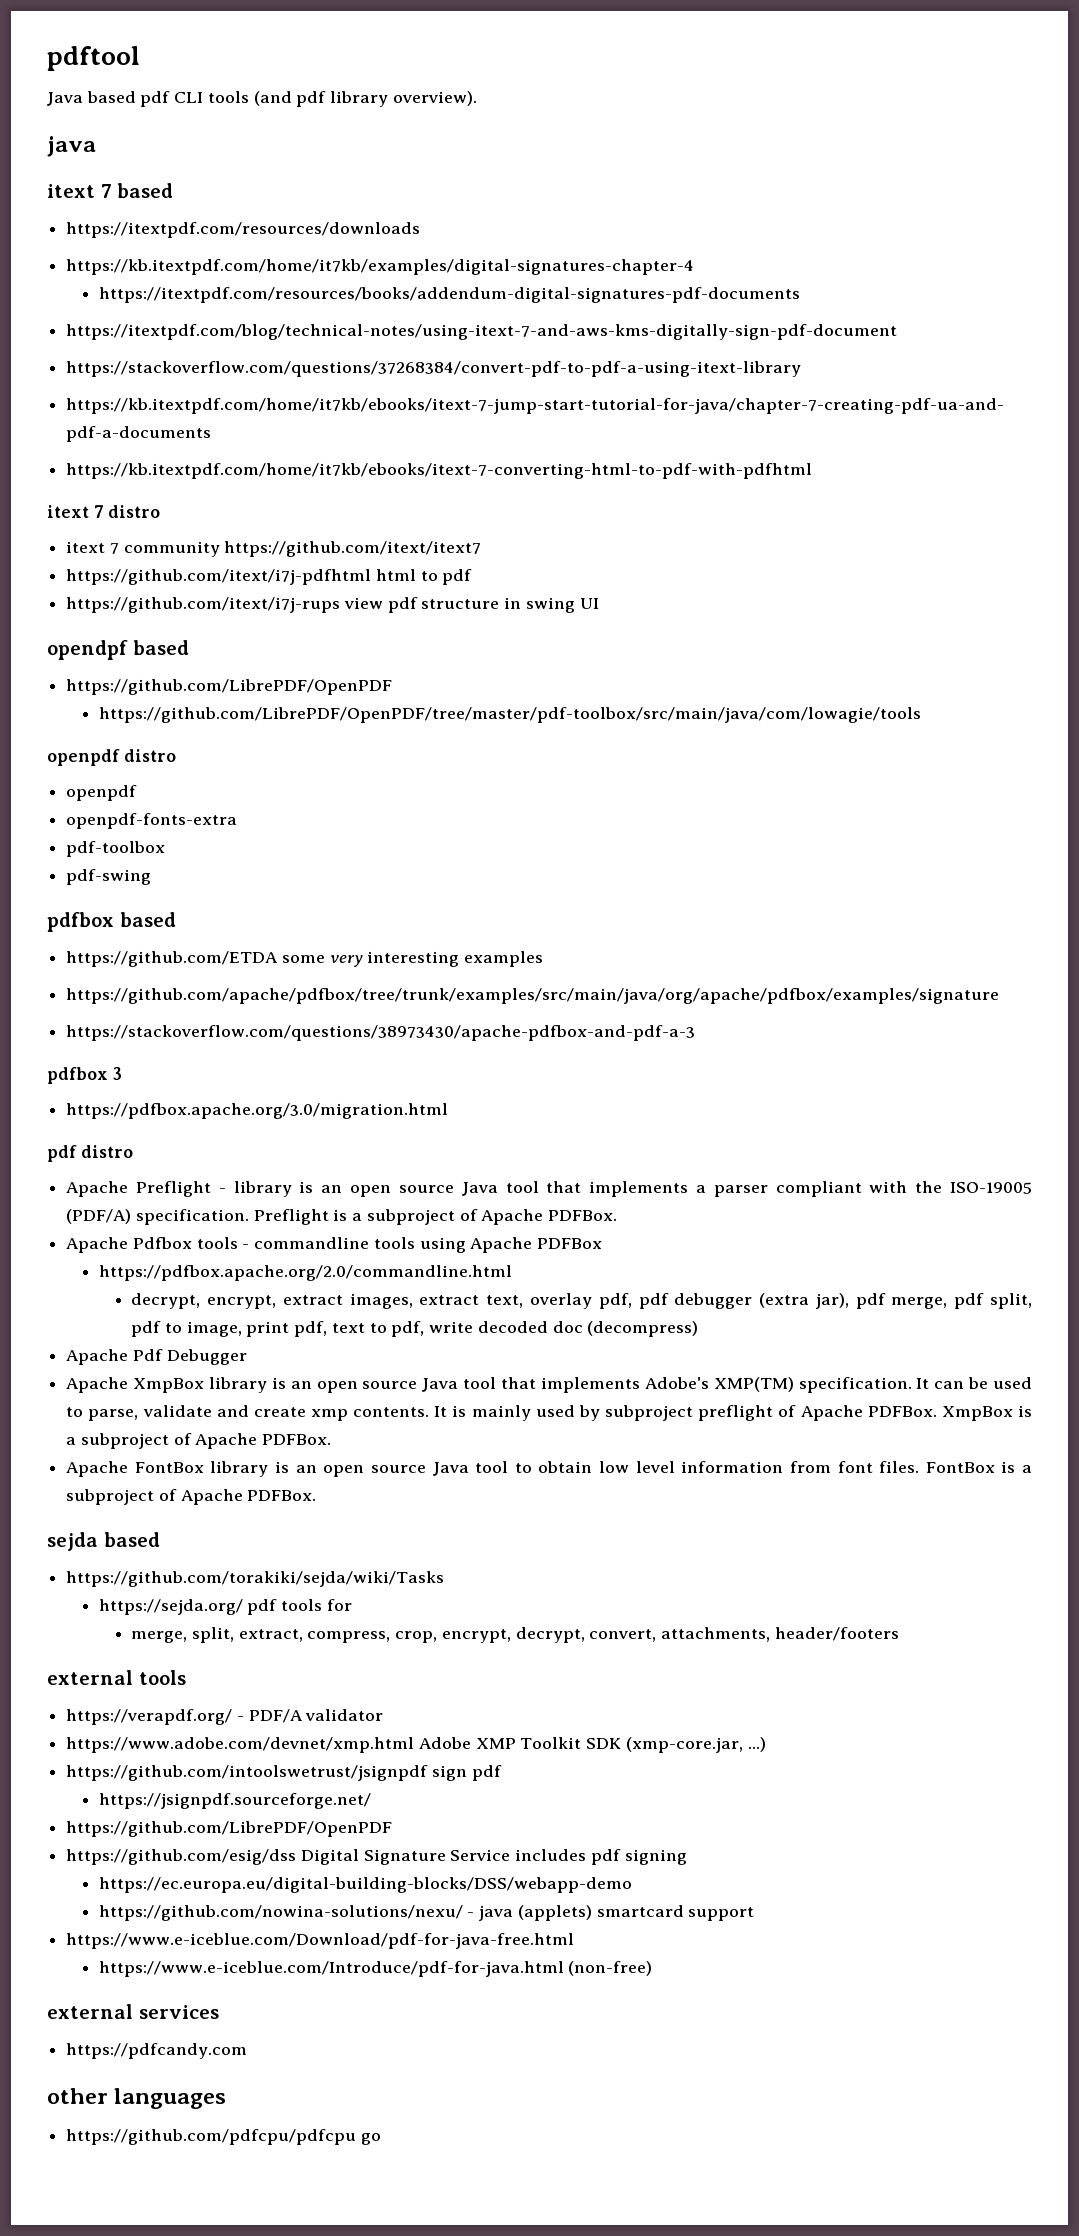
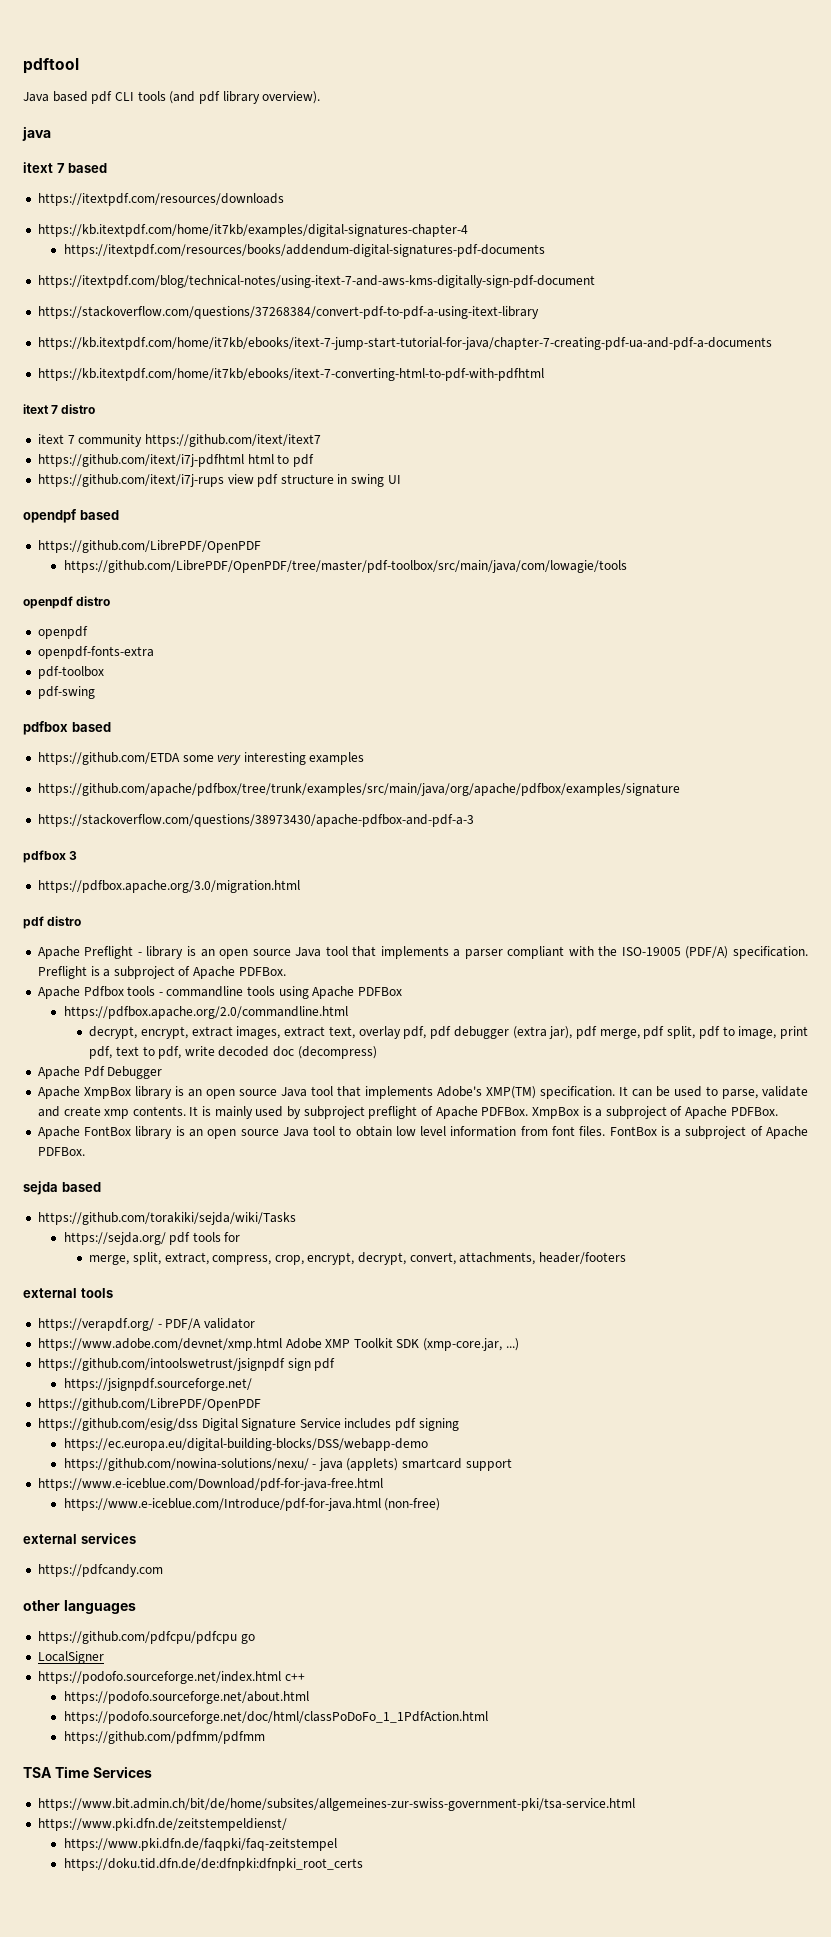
+ LocalSigner
+ https://podofo.sourceforge.net/index.html c++
+ https://podofo.sourceforge.net/about.html
+ https://podofo.sourceforge.net/doc/html/classPoDoFo_1_1PdfAction.html
+ https://github.com/pdfmm/pdfmm
+ TSA Time Services
+ https://www.bit.admin.ch/bit/de/home/subsites/allgemeines-zur-swiss-government-pki/tsa-service.html
+ https://www.pki.dfn.de/zeitstempeldienst/
+ https://www.pki.dfn.de/faqpki/faq-zeitstempel
+ https://doku.tid.dfn.de/de:dfnpki:dfnpki_root_certs

